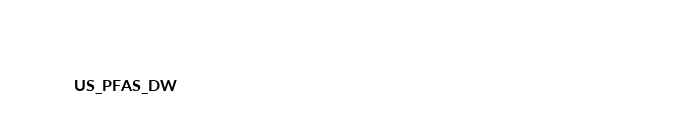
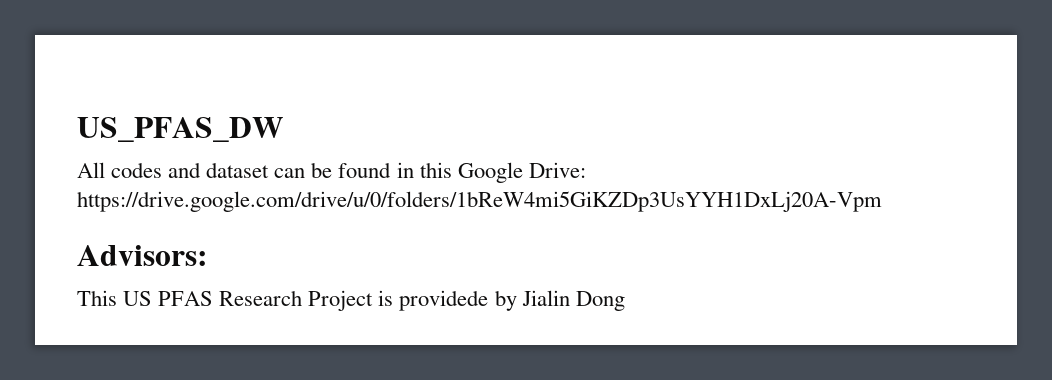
+ All codes and dataset can be found in this Google Drive: https://drive.google.com/drive/u/0/folders/1bReW4mi5GiKZDp3UsYYH1DxLj20A-Vpm
+ Advisors:
+ This US PFAS Research Project is providede by Jialin Dong

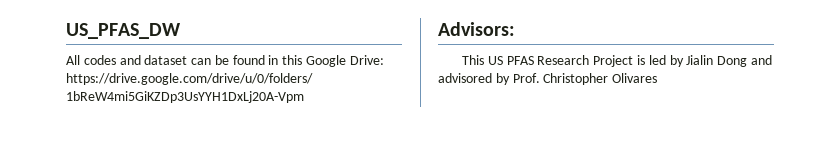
- This US PFAS Research Project is providede by Jialin Dong
+ This US PFAS Research Project is led by Jialin Dong and advisored by Prof. Christopher Olivares

